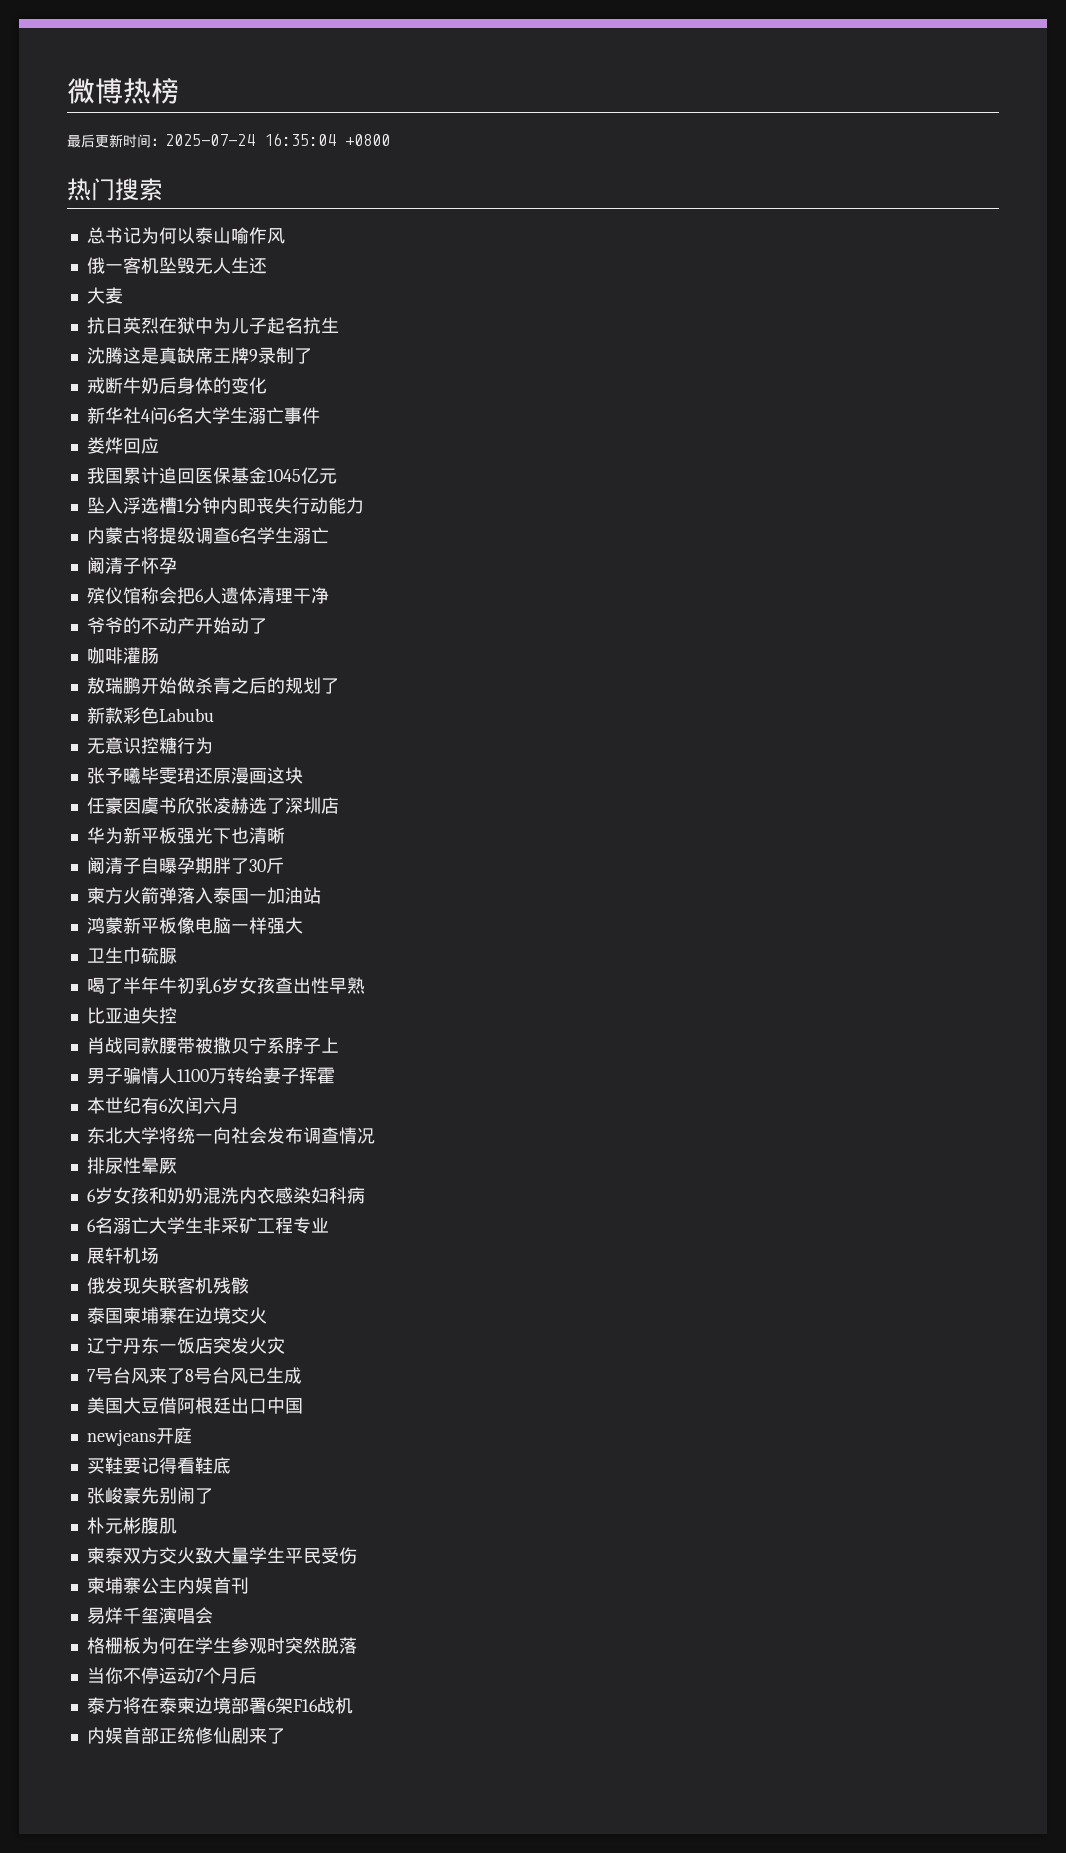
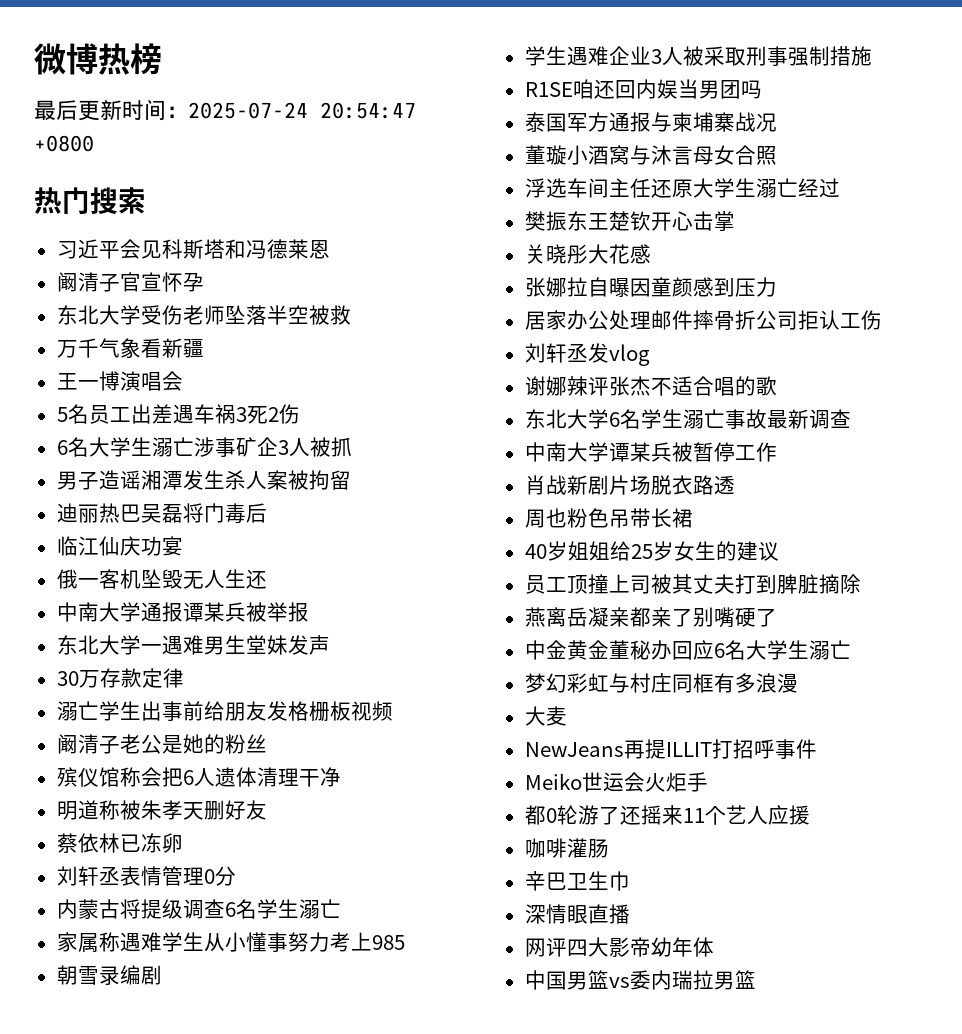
- 最后更新时间：2025-07-24 16:35:04 +0800
+ 最后更新时间：2025-07-24 20:54:47 +0800
- 总书记为何以泰山喻作风
+ 习近平会见科斯塔和冯德莱恩
+ 阚清子官宣怀孕
+ 东北大学受伤老师坠落半空被救
+ 万千气象看新疆
+ 王一博演唱会
+ 5名员工出差遇车祸3死2伤
+ 6名大学生溺亡涉事矿企3人被抓
+ 男子造谣湘潭发生杀人案被拘留
+ 迪丽热巴吴磊将门毒后
+ 临江仙庆功宴
- 大麦
- 抗日英烈在狱中为儿子起名抗生
- 沈腾这是真缺席王牌9录制了
- 戒断牛奶后身体的变化
- 新华社4问6名大学生溺亡事件
- 娄烨回应
- 我国累计追回医保基金1045亿元
- 坠入浮选槽1分钟内即丧失行动能力
+ 中南大学通报谭某兵被举报
+ 东北大学一遇难男生堂妹发声
+ 30万存款定律
+ 溺亡学生出事前给朋友发格栅板视频
+ 阚清子老公是她的粉丝
+ 殡仪馆称会把6人遗体清理干净
+ 明道称被朱孝天删好友
+ 蔡依林已冻卵
+ 刘轩丞表情管理0分
- 阚清子怀孕
- 殡仪馆称会把6人遗体清理干净
- 爷爷的不动产开始动了
+ 家属称遇难学生从小懂事努力考上985
+ 朝雪录编剧
+ 学生遇难企业3人被采取刑事强制措施
+ R1SE咱还回内娱当男团吗
+ 泰国军方通报与柬埔寨战况
+ 董璇小酒窝与沐言母女合照
+ 浮选车间主任还原大学生溺亡经过
+ 樊振东王楚钦开心击掌
+ 关晓彤大花感
+ 张娜拉自曝因童颜感到压力
+ 居家办公处理邮件摔骨折公司拒认工伤
+ 刘轩丞发vlog
+ 谢娜辣评张杰不适合唱的歌
+ 东北大学6名学生溺亡事故最新调查
+ 中南大学谭某兵被暂停工作
+ 肖战新剧片场脱衣路透
+ 周也粉色吊带长裙
+ 40岁姐姐给25岁女生的建议
+ 员工顶撞上司被其丈夫打到脾脏摘除
+ 燕离岳凝亲都亲了别嘴硬了
+ 中金黄金董秘办回应6名大学生溺亡
+ 梦幻彩虹与村庄同框有多浪漫
+ 大麦
+ NewJeans再提ILLIT打招呼事件
+ Meiko世运会火炬手
+ 都0轮游了还摇来11个艺人应援
  咖啡灌肠
- 敖瑞鹏开始做杀青之后的规划了
- 新款彩色Labubu
- 无意识控糖行为
- 张予曦毕雯珺还原漫画这块
- 任豪因虞书欣张凌赫选了深圳店
- 华为新平板强光下也清晰
- 阚清子自曝孕期胖了30斤
- 柬方火箭弹落入泰国一加油站
- 鸿蒙新平板像电脑一样强大
- 卫生巾硫脲
- 喝了半年牛初乳6岁女孩查出性早熟
- 比亚迪失控
- 肖战同款腰带被撒贝宁系脖子上
- 男子骗情人1100万转给妻子挥霍
- 本世纪有6次闰六月
- 东北大学将统一向社会发布调查情况
- 排尿性晕厥
- 6岁女孩和奶奶混洗内衣感染妇科病
- 6名溺亡大学生非采矿工程专业
- 展轩机场
- 俄发现失联客机残骸
- 泰国柬埔寨在边境交火
- 辽宁丹东一饭店突发火灾
- 7号台风来了8号台风已生成
- 美国大豆借阿根廷出口中国
- newjeans开庭
- 买鞋要记得看鞋底
- 张峻豪先别闹了
- 朴元彬腹肌
- 柬泰双方交火致大量学生平民受伤
- 柬埔寨公主内娱首刊
- 易烊千玺演唱会
- 格栅板为何在学生参观时突然脱落
- 当你不停运动7个月后
- 泰方将在泰柬边境部署6架F16战机
- 内娱首部正统修仙剧来了
+ 辛巴卫生巾
+ 深情眼直播
+ 网评四大影帝幼年体
+ 中国男篮vs委内瑞拉男篮

